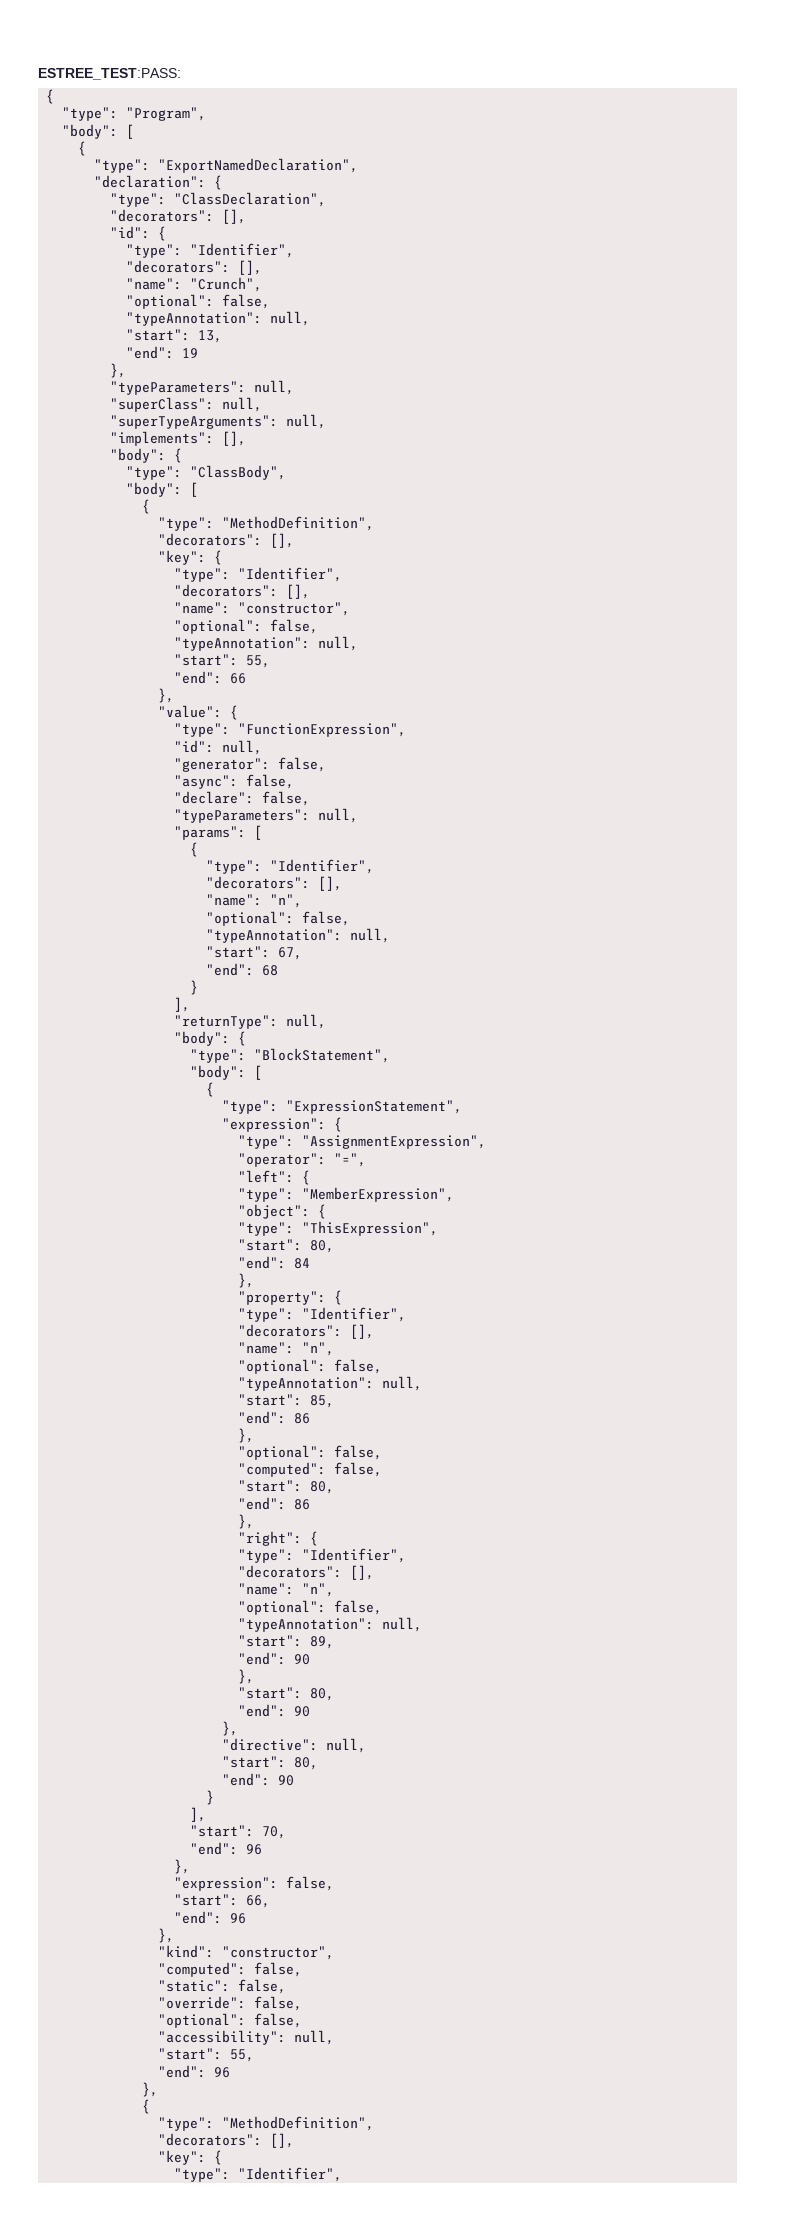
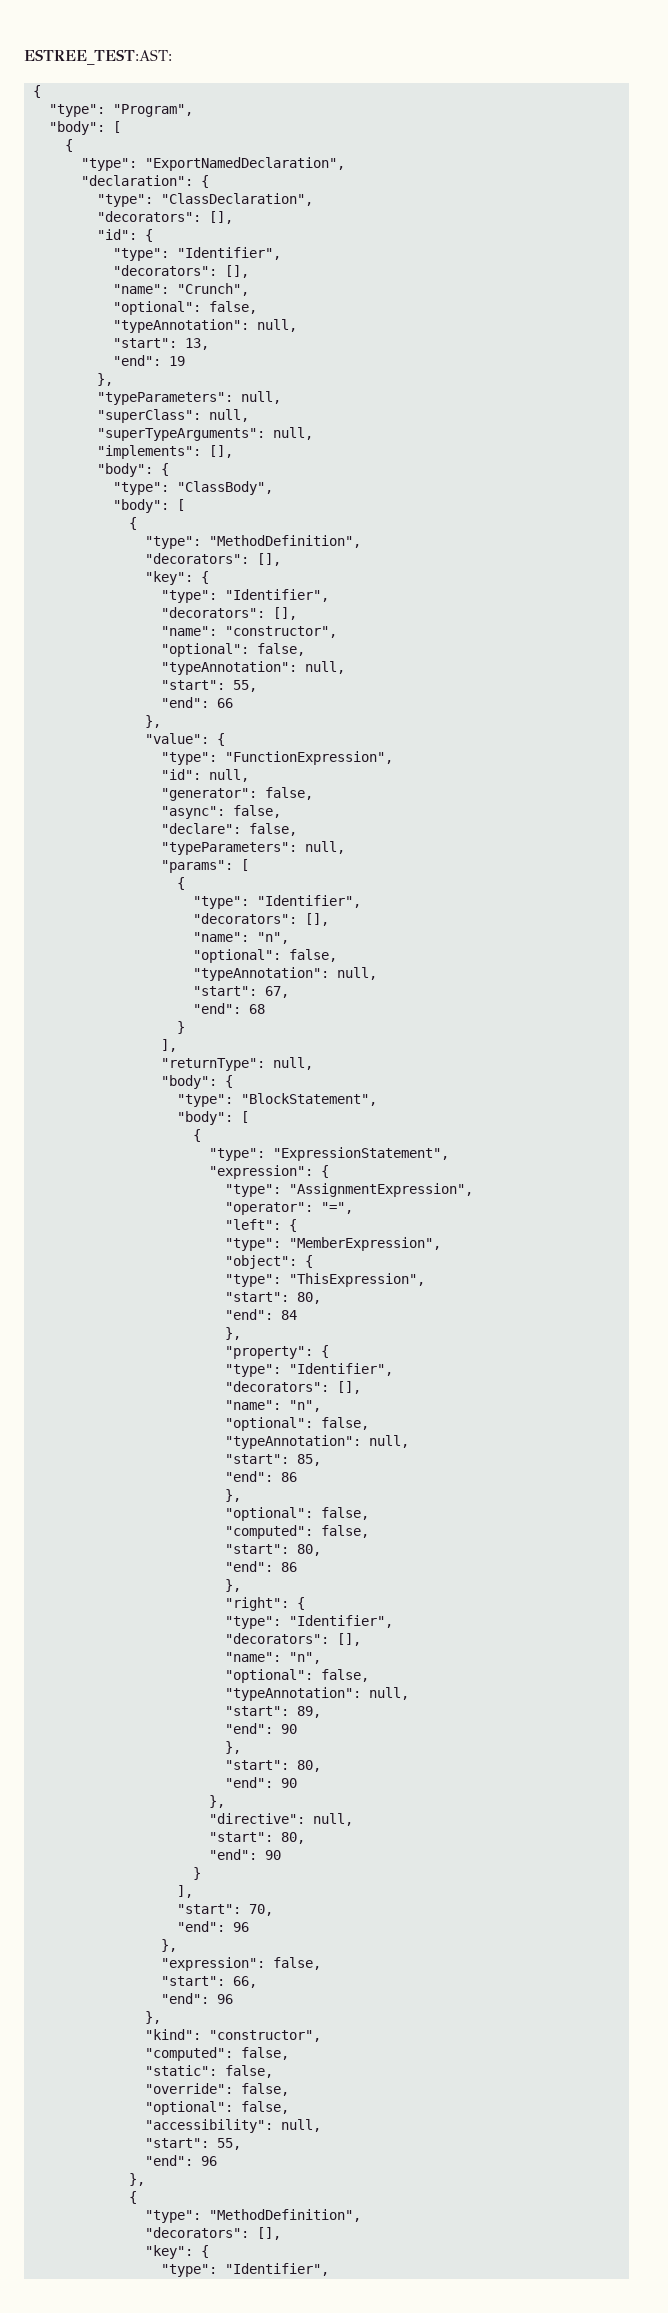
- ESTREE_TEST:PASS:
+ ESTREE_TEST:AST:

